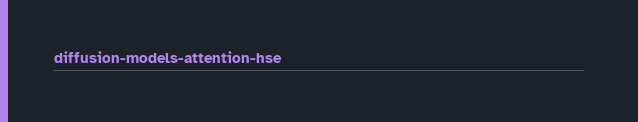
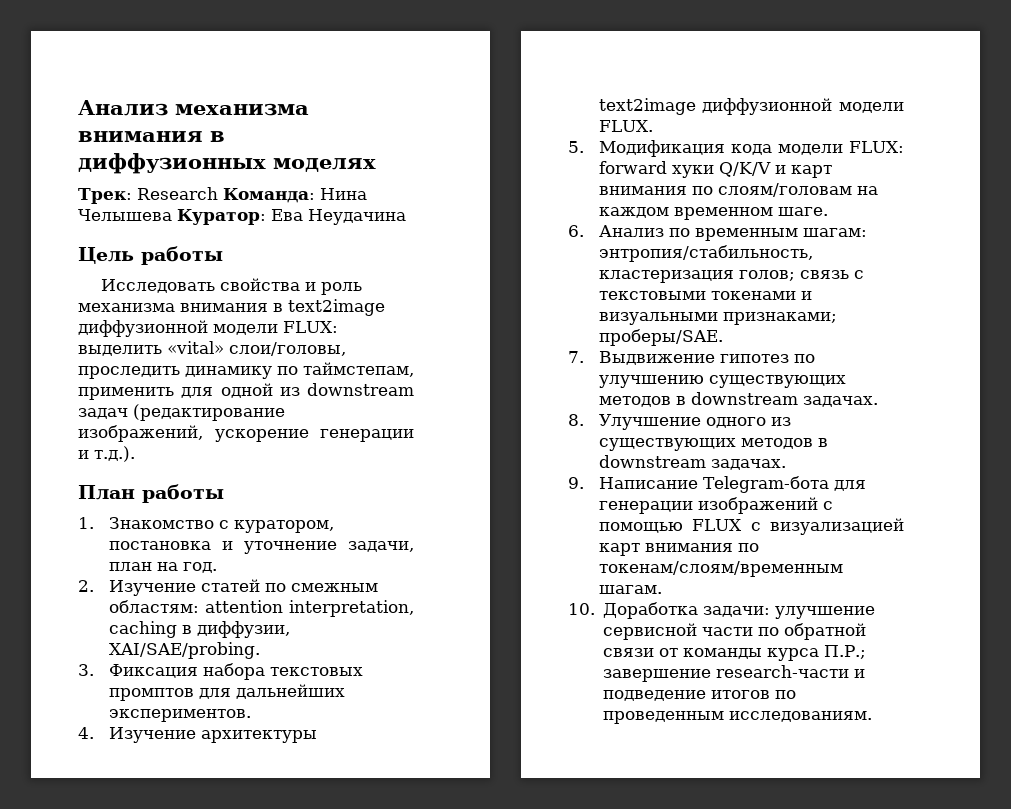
- diffusion-models-attention-hse
+ Анализ механизма внимания в диффузионных моделях
+ Трек: Research Команда: Нина Челышева Куратор: Ева Неудачина
+ Цель работы
+ Исследовать свойства и роль механизма внимания в text2image диффузионной модели FLUX: выделить «vital» слои/головы, проследить динамику по таймстепам, применить для одной из downstream задач (редактирование изображений, ускорение генерации и т.д.).
+ План работы
+ 1. Знакомство с куратором, постановка и уточнение задачи, план на год.
+ 2. Изучение статей по смежным областям: attention interpretation, caching в диффузии, XAI/SAE/probing.
+ 3. Фиксация набора текстовых промптов для дальнейших экспериментов.
+ 4. Изучение архитектуры text2image диффузионной модели FLUX.
+ 5. Модификация кода модели FLUX: forward хуки Q/K/V и карт внимания по слоям/головам на каждом временном шаге.
+ 6. Анализ по временным шагам: энтропия/стабильность, кластеризация голов; связь с текстовыми токенами и визуальными признаками; проберы/SAE.
+ 7. Выдвижение гипотез по улучшению существующих методов в downstream задачах.
+ 8. Улучшение одного из существующих методов в downstream задачах.
+ 9. Написание Telegram-бота для генерации изображений с помощью FLUX c визуализацией карт внимания по токенам/слоям/временным шагам.
+ 10. Доработка задачи: улучшение сервисной части по обратной связи от команды курса П.Р.; завершение research-части и подведение итогов по проведенным исследованиям.

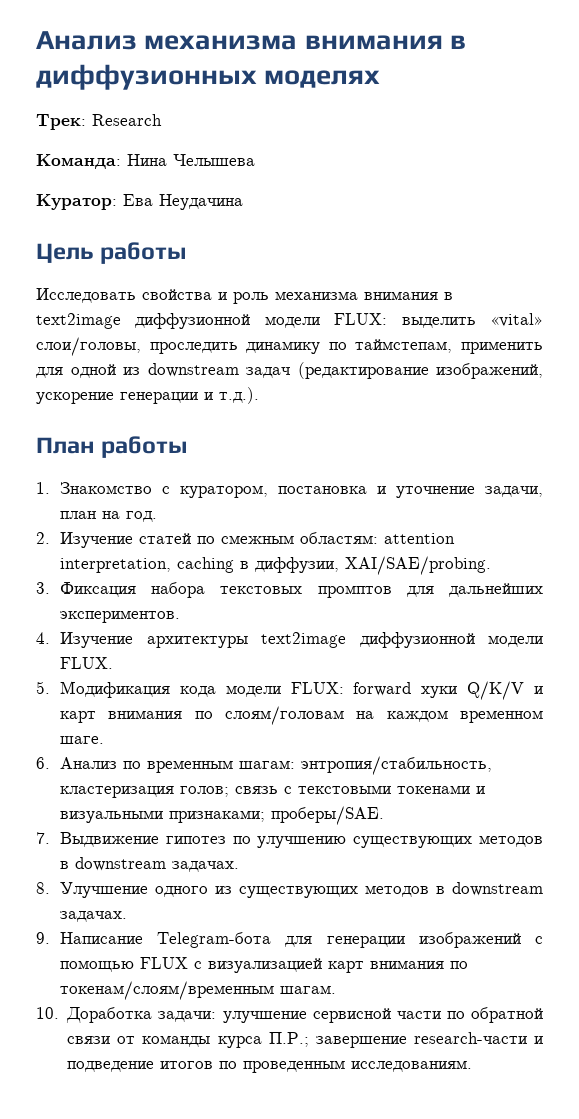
- Трек: Research Команда: Нина Челышева Куратор: Ева Неудачина
+ Трек: Research
+ Команда: Нина Челышева
+ Куратор: Ева Неудачина

